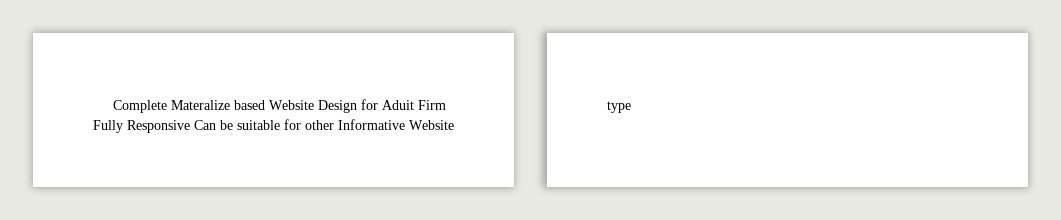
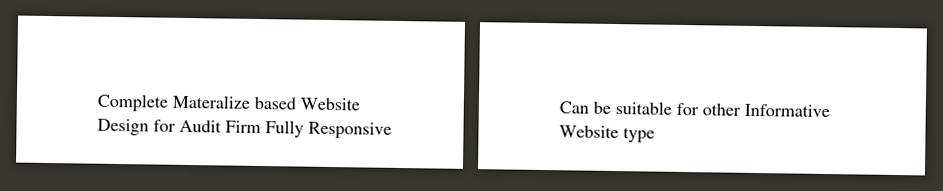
- Complete Materalize based Website Design for Aduit Firm Fully Responsive Can be suitable for other Informative Website type
+ Complete Materalize based Website Design for Audit Firm Fully Responsive Can be suitable for other Informative Website type

